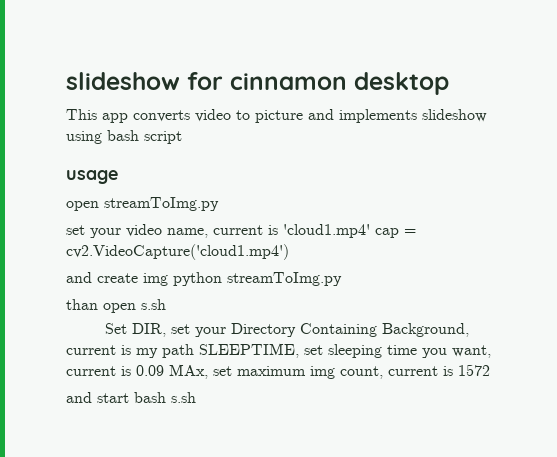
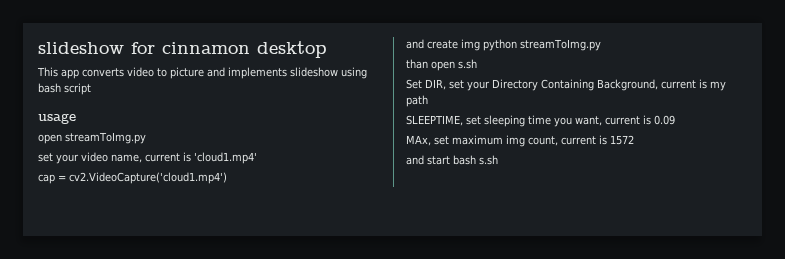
- set your video name, current is 'cloud1.mp4' cap = cv2.VideoCapture('cloud1.mp4')
+ set your video name, current is 'cloud1.mp4'
+ cap = cv2.VideoCapture('cloud1.mp4')
- Set DIR, set your Directory Containing Background, current is my path SLEEPTIME, set sleeping time you want, current is 0.09 MAx, set maximum img count, current is 1572
+ Set DIR, set your Directory Containing Background, current is my path
+ SLEEPTIME, set sleeping time you want, current is 0.09
+ MAx, set maximum img count, current is 1572

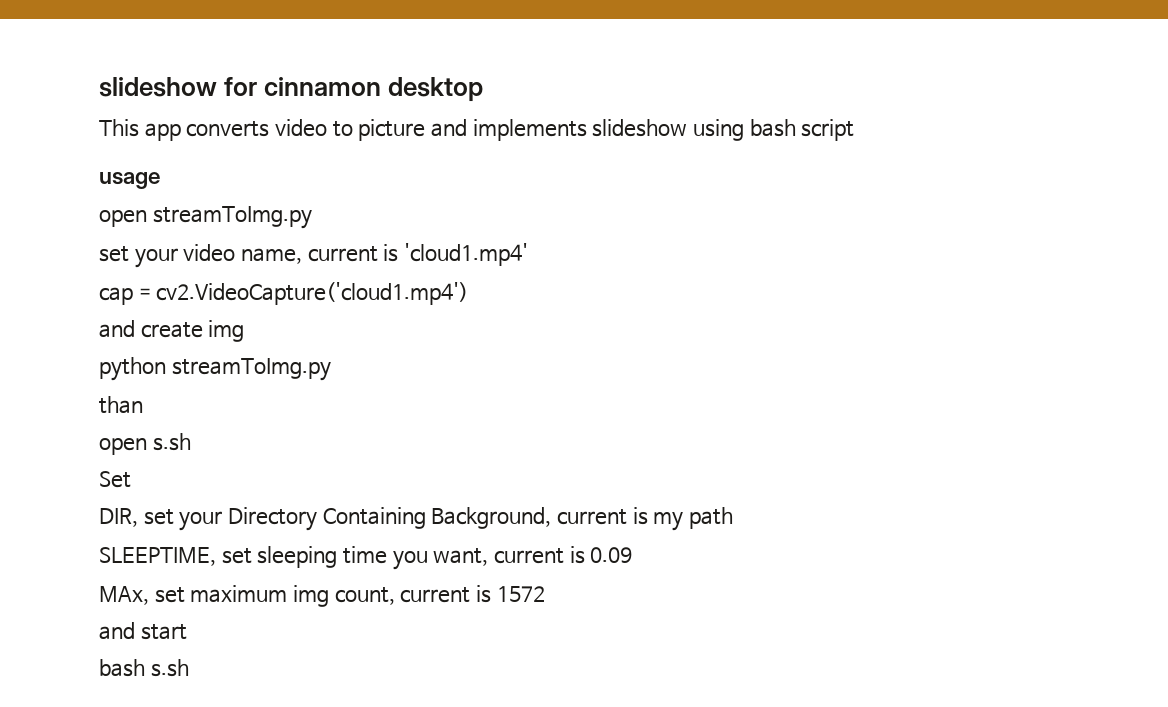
- and create img python streamToImg.py
+ and create img
+ python streamToImg.py
- than open s.sh
+ than
+ open s.sh
- Set DIR, set your Directory Containing Background, current is my path
+ Set
+ DIR, set your Directory Containing Background, current is my path
- and start bash s.sh
+ and start
+ bash s.sh

